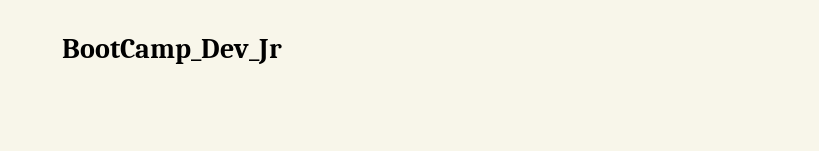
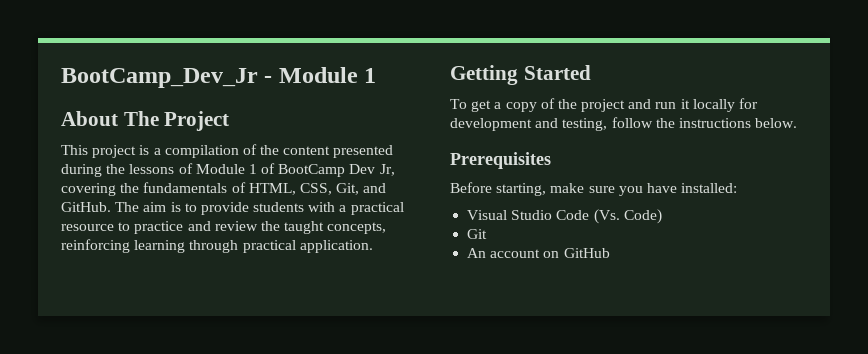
- BootCamp_Dev_Jr
+ BootCamp_Dev_Jr - Module 1
+ About The Project
+ This project is a compilation of the content presented during the lessons of Module 1 of BootCamp Dev Jr, covering the fundamentals of HTML, CSS, Git, and GitHub. The aim is to provide students with a practical resource to practice and review the taught concepts, reinforcing learning through practical application.
+ Getting Started
+ To get a copy of the project and run it locally for development and testing, follow the instructions below.
+ Prerequisites
+ Before starting, make sure you have installed:
+ Visual Studio Code (Vs. Code)
+ Git
+ An account on GitHub

